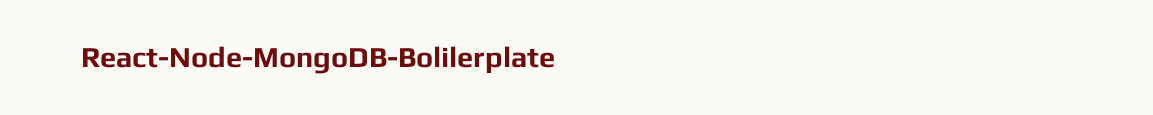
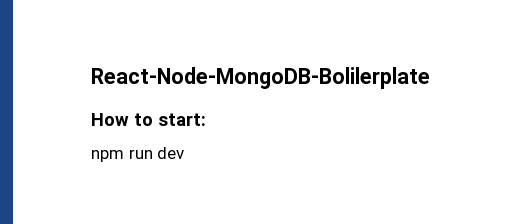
+ How to start:
+ npm run dev

